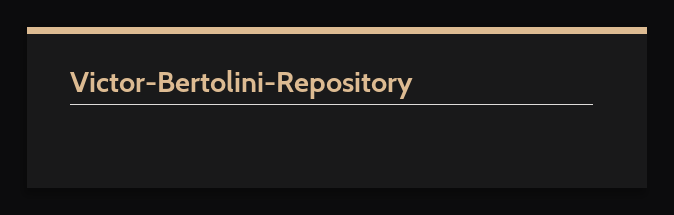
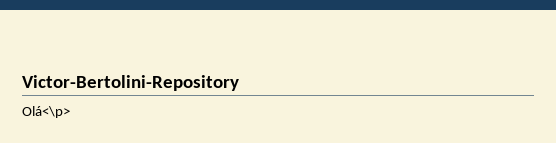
+ Olá<\p>

